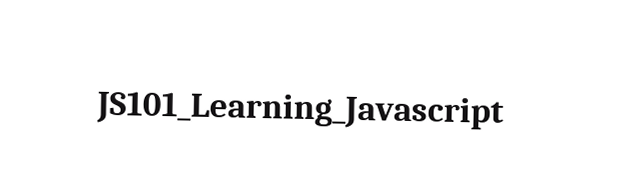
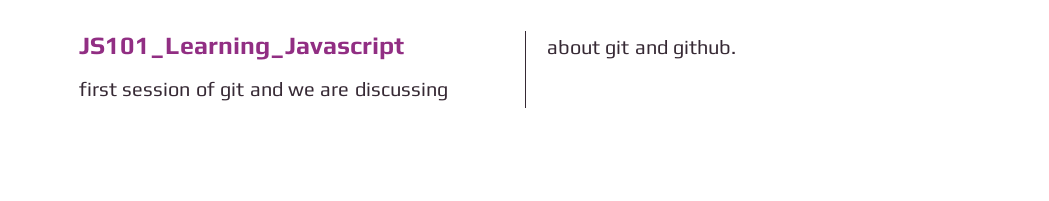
+ first session of git and we are discussing about git and github.

